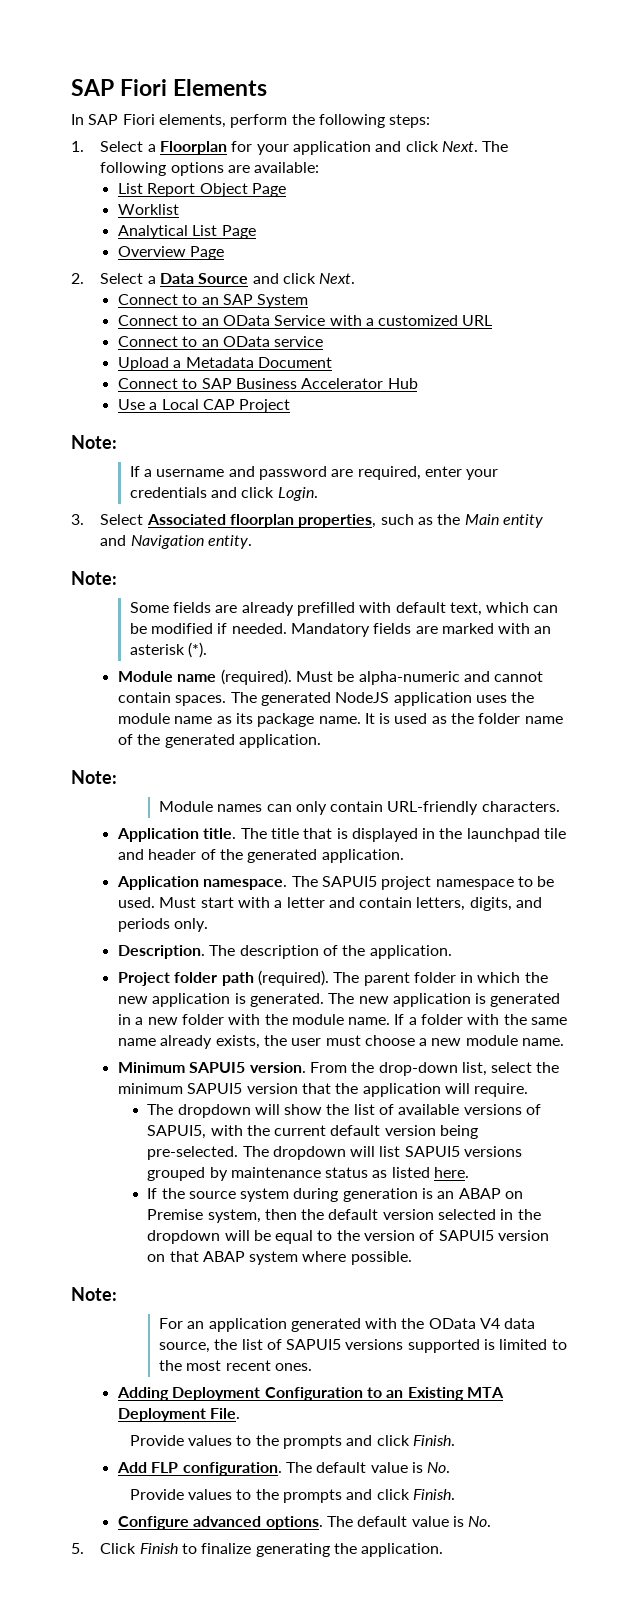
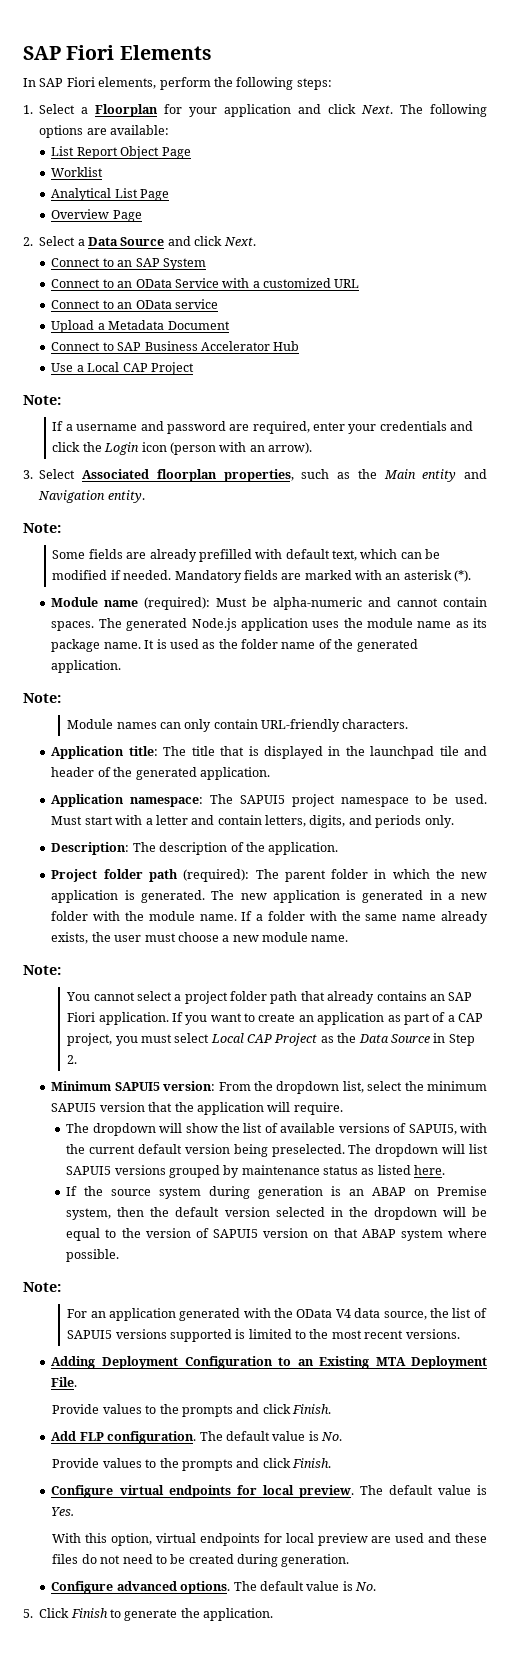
- If a username and password are required, enter your credentials and click Login.
+ If a username and password are required, enter your credentials and click the Login icon (person with an arrow).
- Module name (required). Must be alpha-numeric and cannot contain spaces.
+ Module name (required): Must be alpha-numeric and cannot contain spaces.
- The generated NodeJS application uses the module name as its package name.
+ The generated Node.js application uses the module name as its package name.
- Application title. The title that is displayed in the launchpad tile and header of the generated application.
+ Application title: The title that is displayed in the launchpad tile and header of the generated application.
- Application namespace. The SAPUI5 project namespace to be used.
+ Application namespace: The SAPUI5 project namespace to be used.
- Description. The description of the application.
+ Description: The description of the application.
- Project folder path (required). The parent folder in which the new application is generated.
+ Project folder path (required): The parent folder in which the new application is generated.
  If a folder with the same name already exists, the user must choose a new module name.
+ Note:
+ You cannot select a project folder path that already contains an SAP Fiori application. If you want to create an application as part of a CAP project, you must select Local CAP Project as the Data Source in Step 2.
- Minimum SAPUI5 version. From the drop-down list, select the minimum SAPUI5 version that the application will require.
+ Minimum SAPUI5 version: From the dropdown list, select the minimum SAPUI5 version that the application will require.
- The dropdown will show the list of available versions of SAPUI5, with the current default version being pre-selected.
+ The dropdown will show the list of available versions of SAPUI5, with the current default version being preselected.
- For an application generated with the OData V4 data source, the list of SAPUI5 versions supported is limited to the most recent ones.
+ For an application generated with the OData V4 data source, the list of SAPUI5 versions supported is limited to the most recent versions.
+ Configure virtual endpoints for local preview. The default value is Yes.
+ With this option, virtual endpoints for local preview are used and these files do not need to be created during generation.
- 5. Click Finish to finalize generating the application.
+ 5. Click Finish to generate the application.

